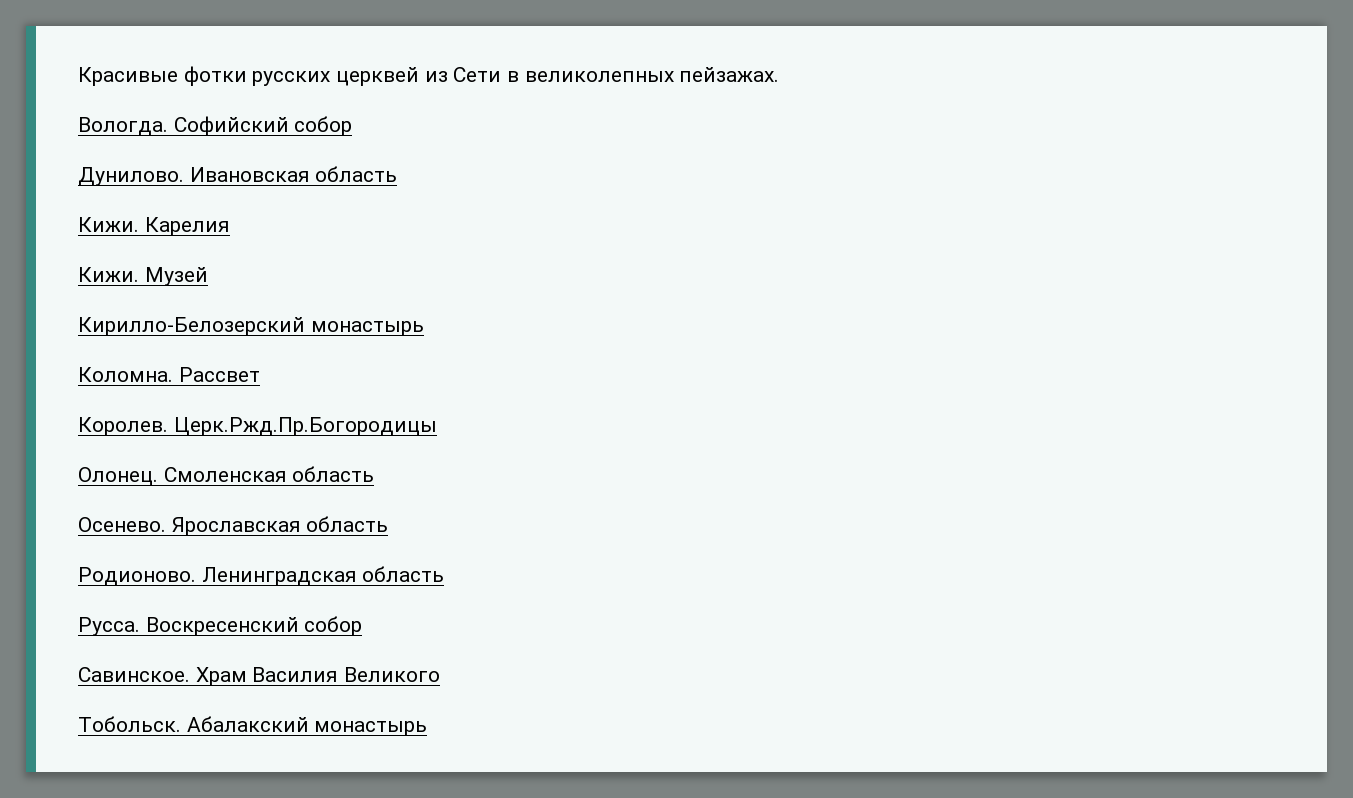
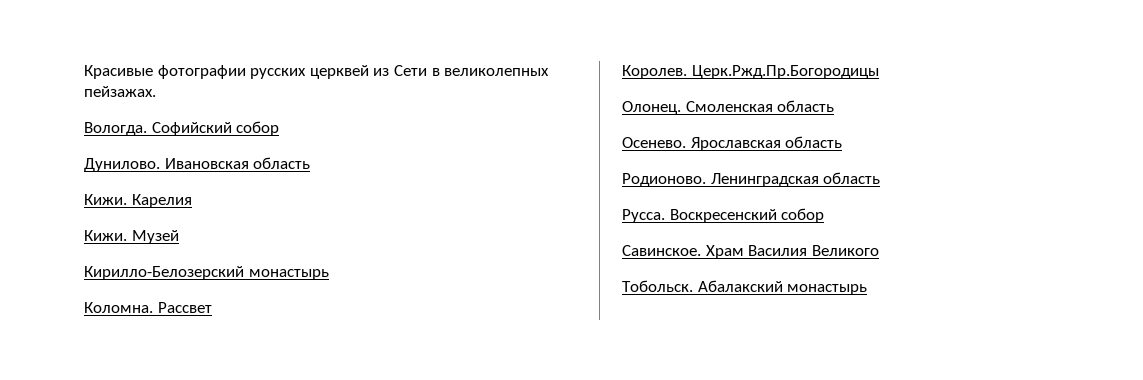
- Красивые фотки русских церквей из Сети в великолепных пейзажах.
+ Красивые фотографии русских церквей из Сети в великолепных пейзажах.

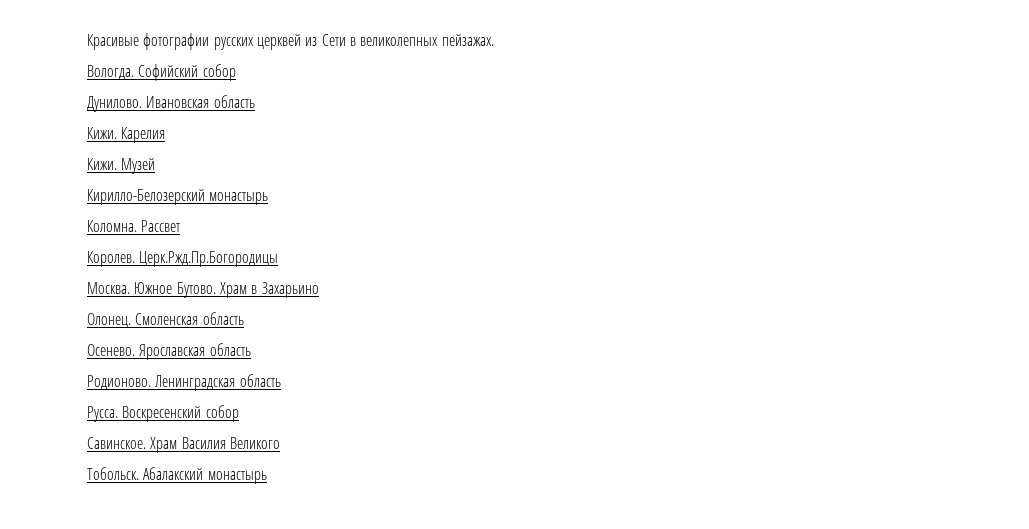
+ Москва. Южное Бутово. Храм в Захарьино

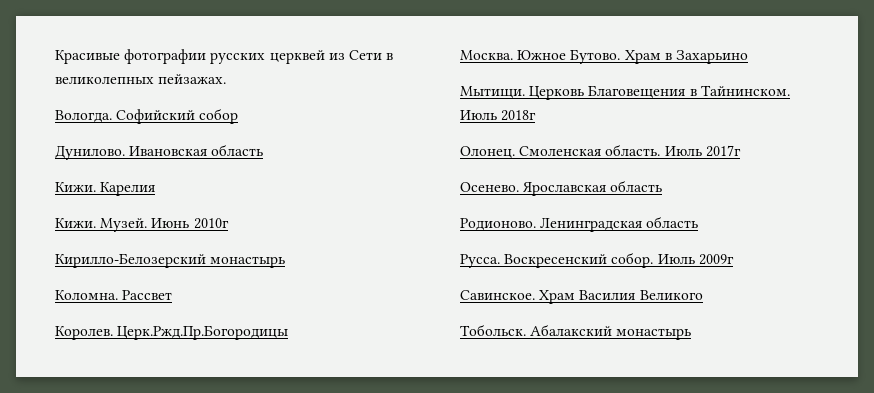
- Музей
+ Музей. Июнь 2010г
+ Мытищи. Церковь Благовещения в Тайнинском. Июль 2018г
- Смоленская область
+ Смоленская область. Июль 2017г
- Воскресенский собор
+ Воскресенский собор. Июль 2009г

